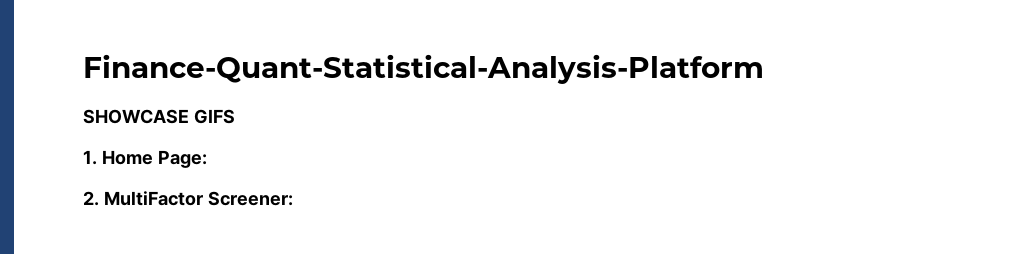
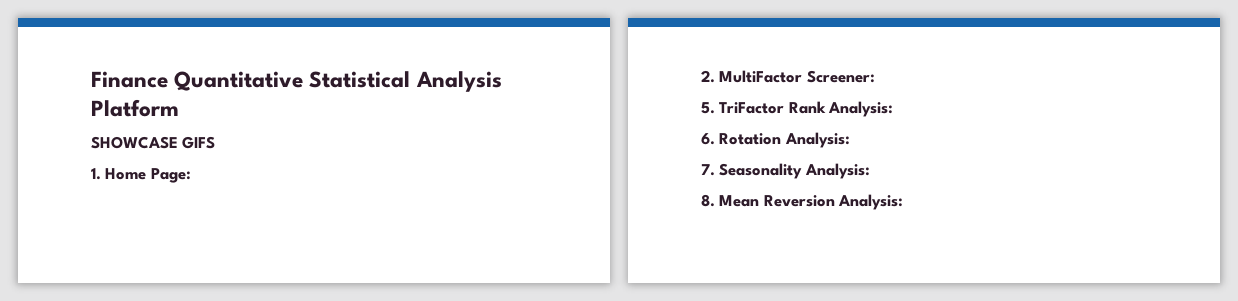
- Finance-Quant-Statistical-Analysis-Platform
+ Finance Quantitative Statistical Analysis Platform
+ 5. TriFactor Rank Analysis:
+ 6. Rotation Analysis:
+ 7. Seasonality Analysis:
+ 8. Mean Reversion Analysis:

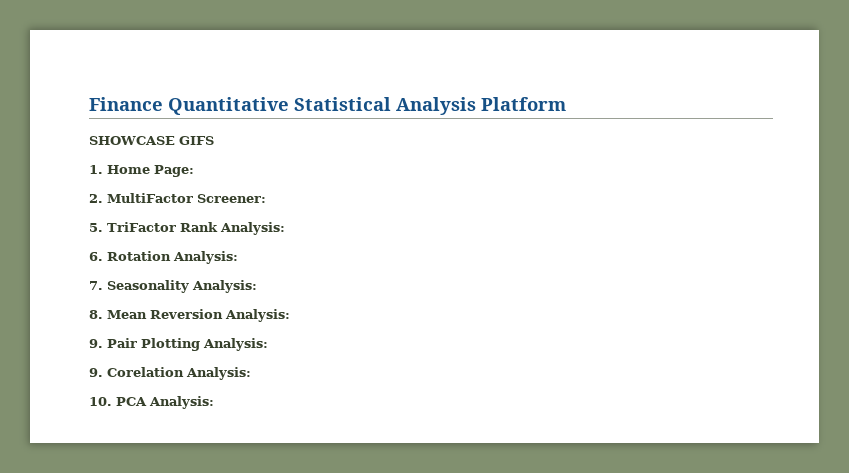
+ 9. Pair Plotting Analysis:
+ 9. Corelation Analysis:
+ 10. PCA Analysis:

